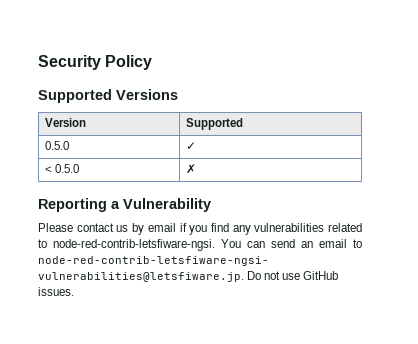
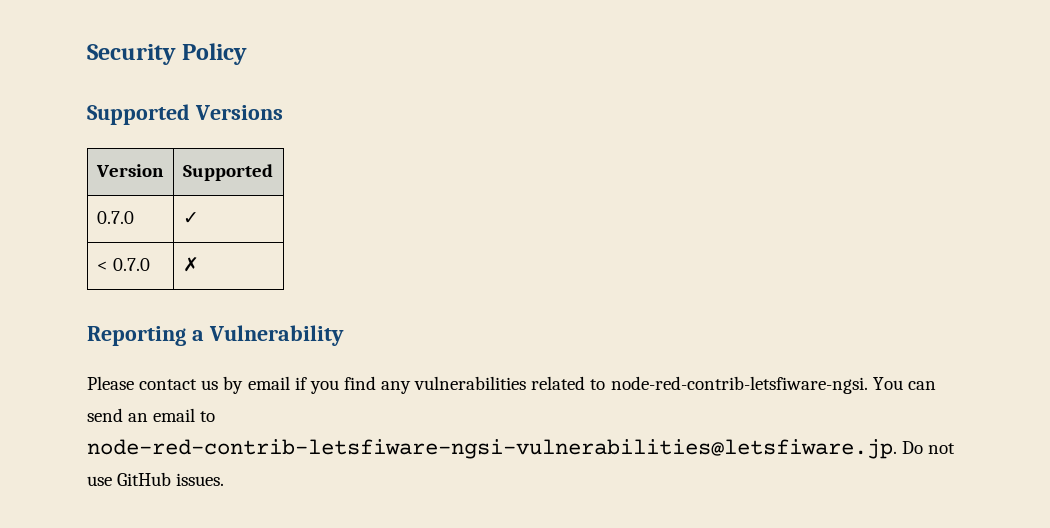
- 0.5.0 | ✓
+ 0.7.0 | ✓
- < 0.5.0 | ✗
+ < 0.7.0 | ✗

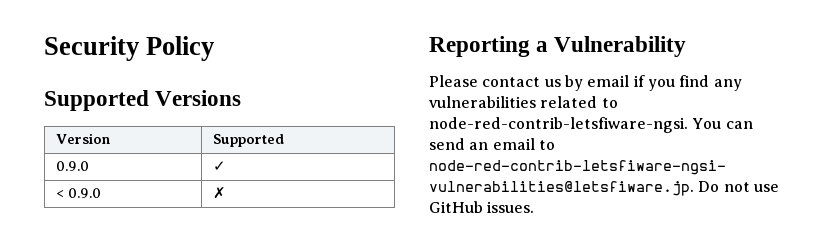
- 0.7.0 | ✓
+ 0.9.0 | ✓
- < 0.7.0 | ✗
+ < 0.9.0 | ✗

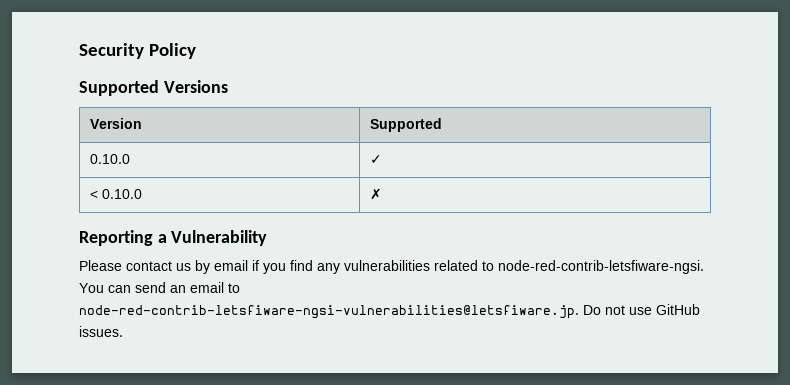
- 0.9.0 | ✓
+ 0.10.0 | ✓
- < 0.9.0 | ✗
+ < 0.10.0 | ✗

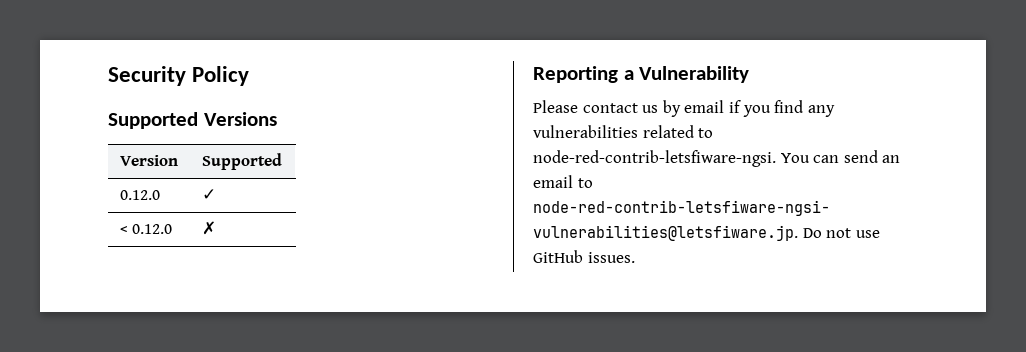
- 0.10.0 | ✓
+ 0.12.0 | ✓
- < 0.10.0 | ✗
+ < 0.12.0 | ✗

